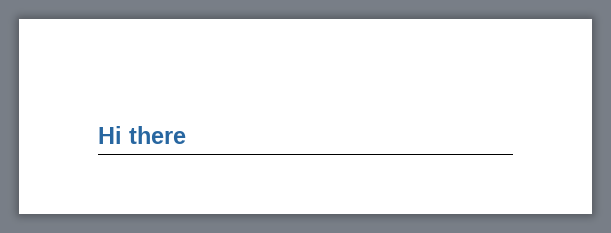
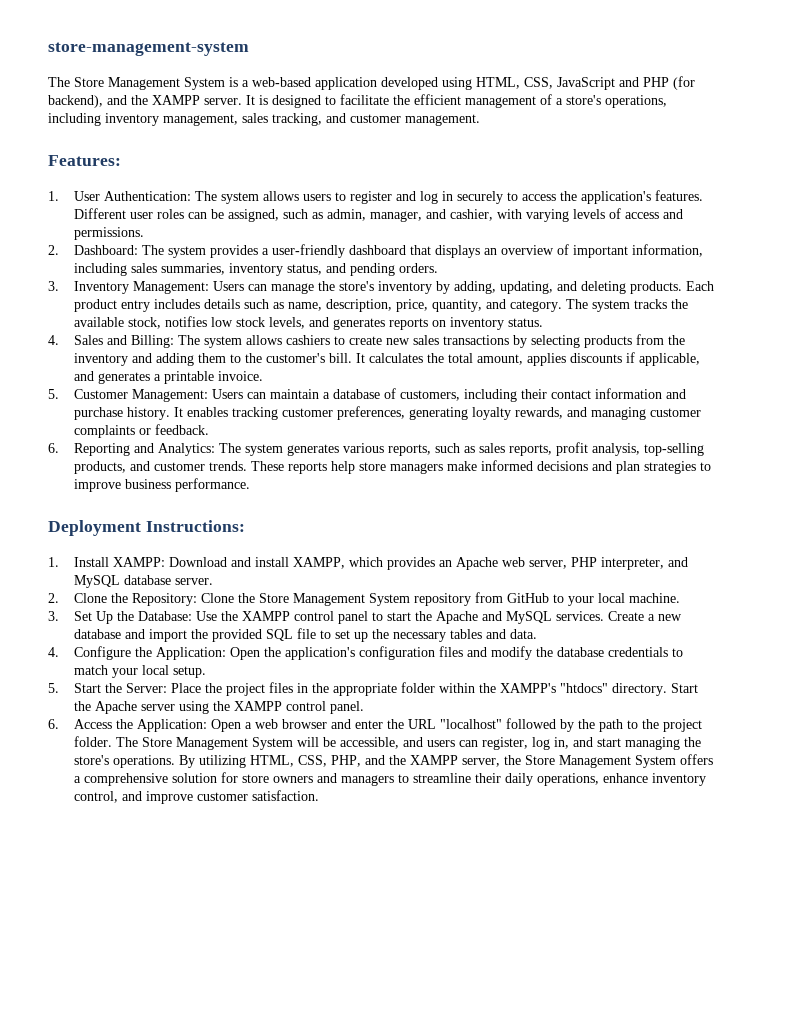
- Hi there
+ store-management-system
+ The Store Management System is a web-based application developed using HTML, CSS, JavaScript and PHP (for backend), and the XAMPP server. It is designed to facilitate the efficient management of a store's operations, including inventory management, sales tracking, and customer management.
+ Features:
+ 1. User Authentication: The system allows users to register and log in securely to access the application's features. Different user roles can be assigned, such as admin, manager, and cashier, with varying levels of access and permissions.
+ 2. Dashboard: The system provides a user-friendly dashboard that displays an overview of important information, including sales summaries, inventory status, and pending orders.
+ 3. Inventory Management: Users can manage the store's inventory by adding, updating, and deleting products. Each product entry includes details such as name, description, price, quantity, and category. The system tracks the available stock, notifies low stock levels, and generates reports on inventory status.
+ 4. Sales and Billing: The system allows cashiers to create new sales transactions by selecting products from the inventory and adding them to the customer's bill. It calculates the total amount, applies discounts if applicable, and generates a printable invoice.
+ 5. Customer Management: Users can maintain a database of customers, including their contact information and purchase history. It enables tracking customer preferences, generating loyalty rewards, and managing customer complaints or feedback.
+ 6. Reporting and Analytics: The system generates various reports, such as sales reports, profit analysis, top-selling products, and customer trends. These reports help store managers make informed decisions and plan strategies to improve business performance.
+ Deployment Instructions:
+ 1. Install XAMPP: Download and install XAMPP, which provides an Apache web server, PHP interpreter, and MySQL database server.
+ 2. Clone the Repository: Clone the Store Management System repository from GitHub to your local machine.
+ 3. Set Up the Database: Use the XAMPP control panel to start the Apache and MySQL services. Create a new database and import the provided SQL file to set up the necessary tables and data.
+ 4. Configure the Application: Open the application's configuration files and modify the database credentials to match your local setup.
+ 5. Start the Server: Place the project files in the appropriate folder within the XAMPP's "htdocs" directory. Start the Apache server using the XAMPP control panel.
+ 6. Access the Application: Open a web browser and enter the URL "localhost" followed by the path to the project folder. The Store Management System will be accessible, and users can register, log in, and start managing the store's operations. By utilizing HTML, CSS, PHP, and the XAMPP server, the Store Management System offers a comprehensive solution for store owners and managers to streamline their daily operations, enhance inventory control, and improve customer satisfaction.

